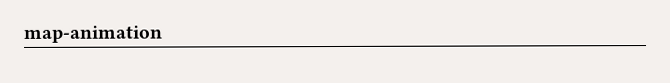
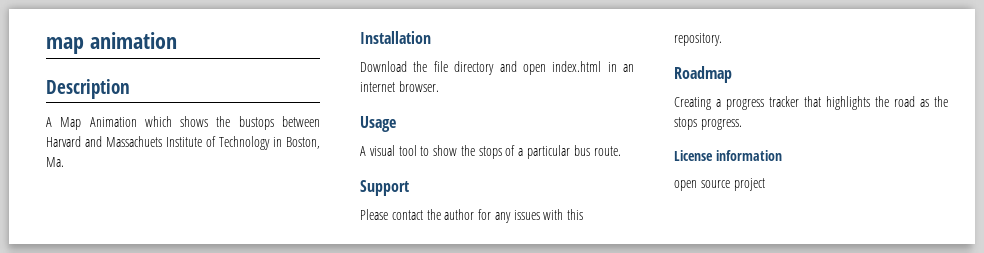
- map-animation
+ map animation
+ Description
+ A Map Animation which shows the bustops between Harvard and Massachuets Institute of Technology in Boston, Ma.
+ Installation
+ Download the file directory and open index.html in an internet browser.
+ Usage
+ A visual tool to show the stops of a particular bus route.
+ Support
+ Please contact the author for any issues with this repository.
+ Roadmap
+ Creating a progress tracker that highlights the road as the stops progress.
+ License information
+ open source project

